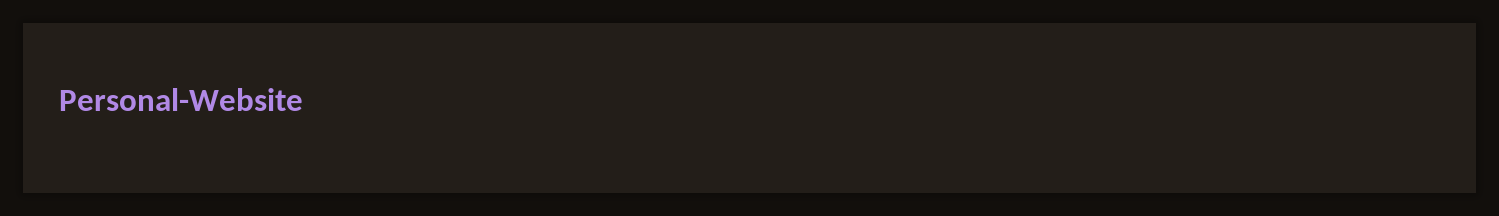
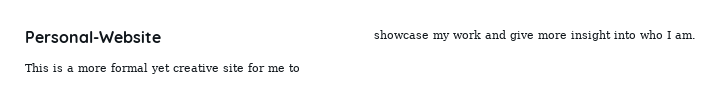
+ This is a more formal yet creative site for me to showcase my work and give more insight into who I am.

